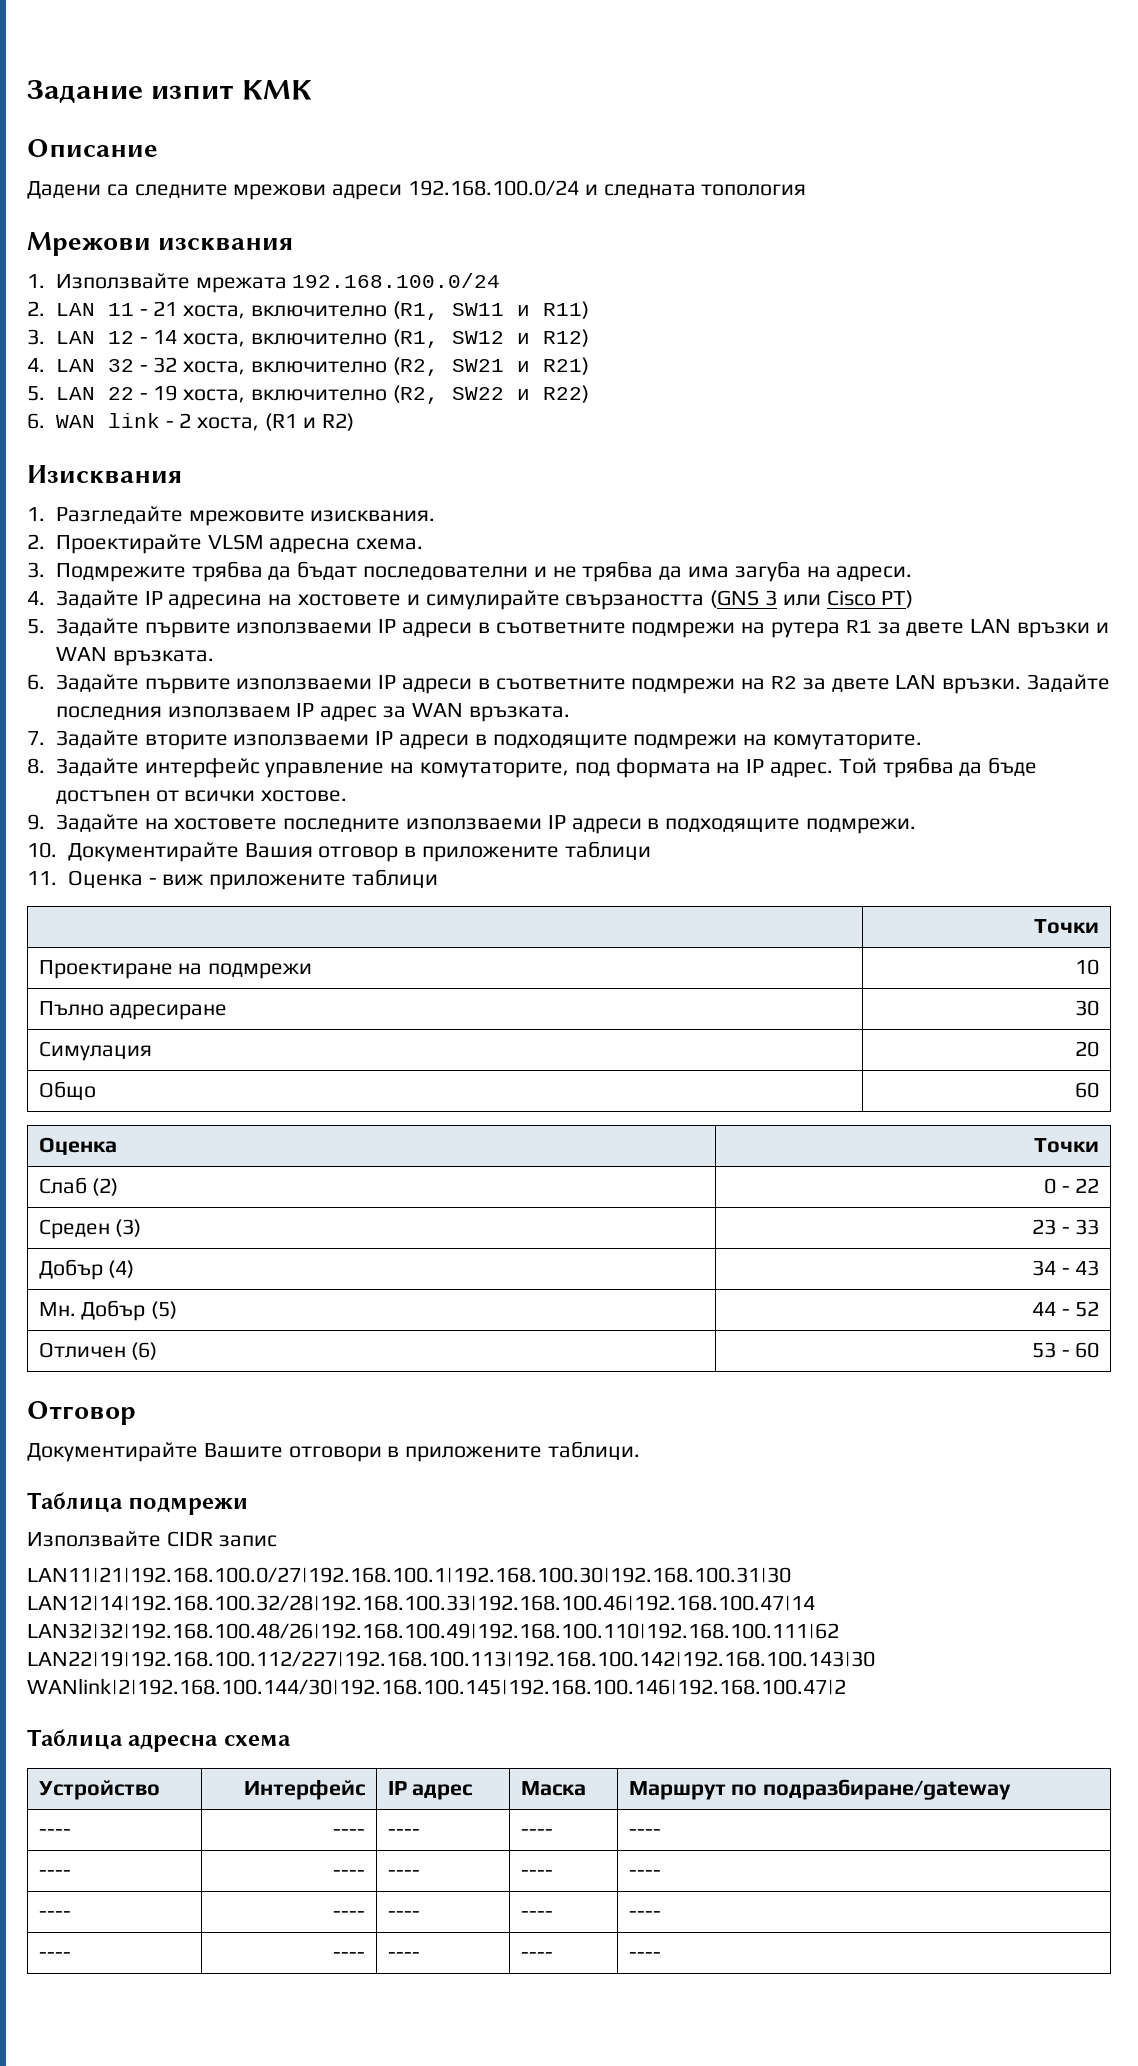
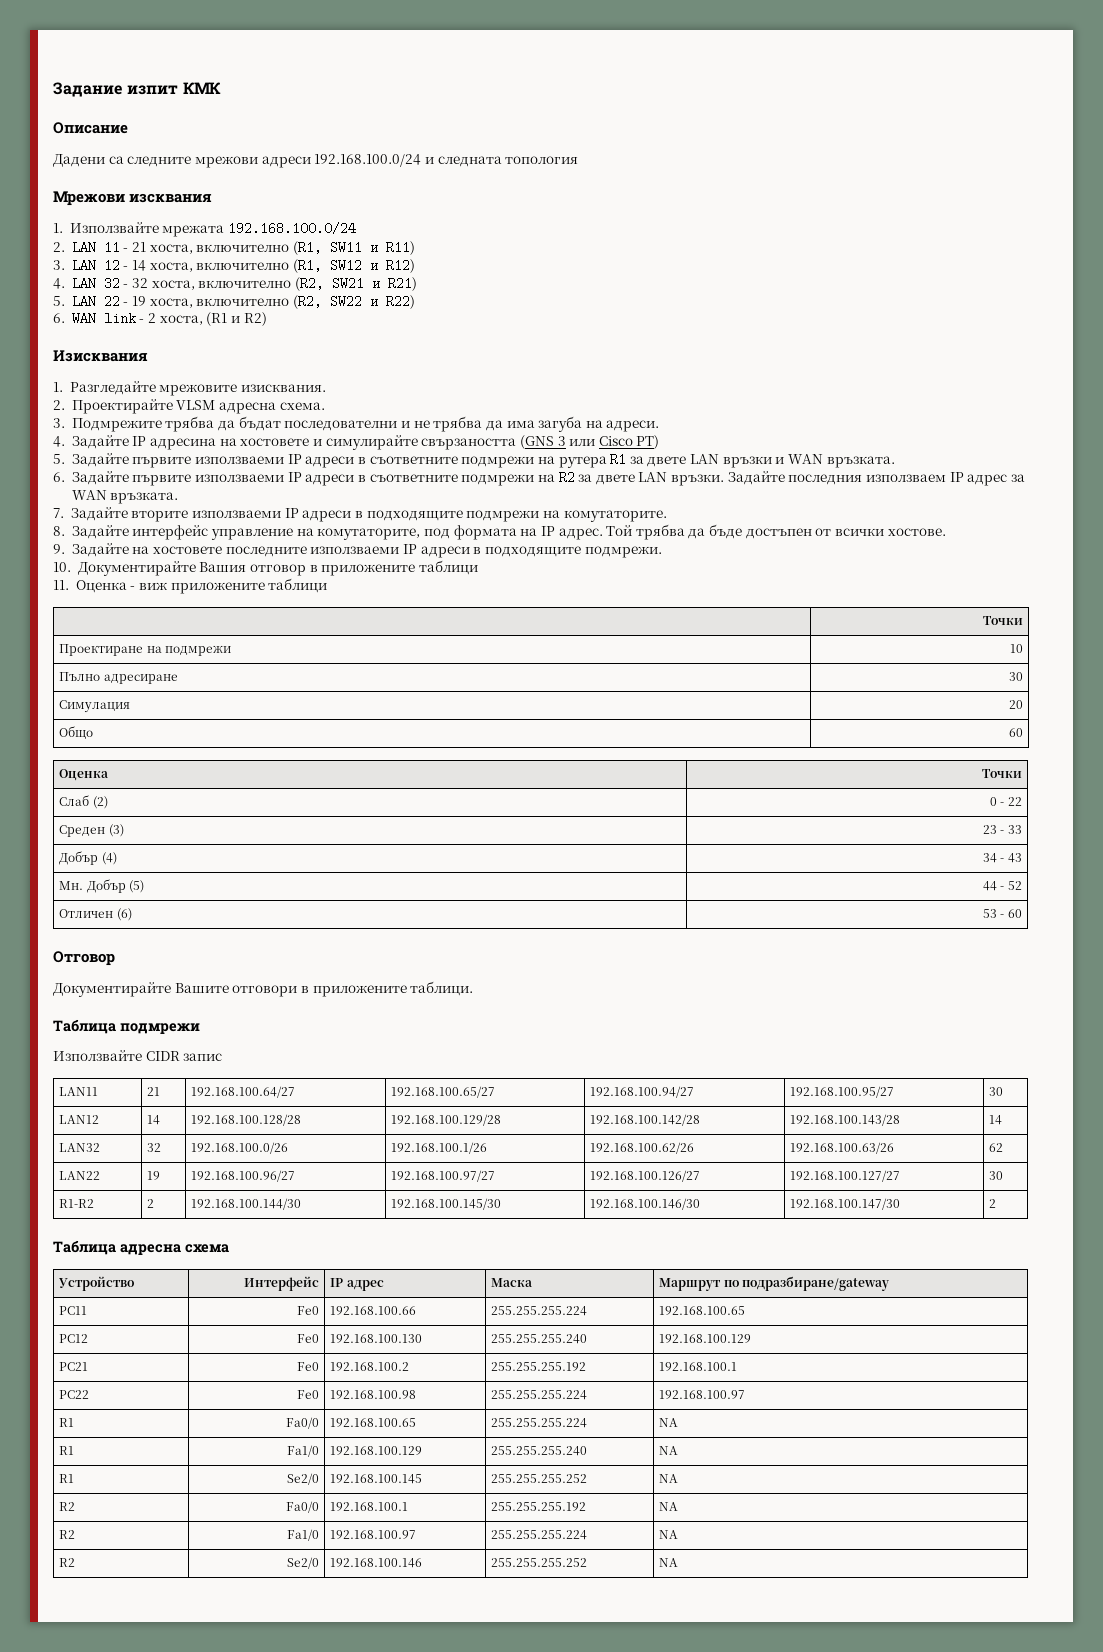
- LAN11|21|192.168.100.0/27|192.168.100.1|192.168.100.30|192.168.100.31|30 LAN12|14|192.168.100.32/28|192.168.100.33|192.168.100.46|192.168.100.47|14 LAN32|32|192.168.100.48/26|192.168.100.49|192.168.100.110|192.168.100.111|62 LAN22|19|192.168.100.112/227|192.168.100.113|192.168.100.142|192.168.100.143|30 WANlink|2|192.168.100.144/30|192.168.100.145|192.168.100.146|192.168.100.47|2
+ LAN11 | 21 | 192.168.100.64/27 | 192.168.100.65/27 | 192.168.100.94/27 | 192.168.100.95/27 | 30
+ LAN12 | 14 | 192.168.100.128/28 | 192.168.100.129/28 | 192.168.100.142/28 | 192.168.100.143/28 | 14
+ LAN32 | 32 | 192.168.100.0/26 | 192.168.100.1/26 | 192.168.100.62/26 | 192.168.100.63/26 | 62
+ LAN22 | 19 | 192.168.100.96/27 | 192.168.100.97/27 | 192.168.100.126/27 | 192.168.100.127/27 | 30
+ R1-R2 | 2 | 192.168.100.144/30 | 192.168.100.145/30 | 192.168.100.146/30 | 192.168.100.147/30 | 2
  Устройство | Интерфейс | IP aдрес | Маска | Маршрут по подразбиране/gateway
- ---- | ---- | ---- | ---- | ----
- ---- | ---- | ---- | ---- | ----
- ---- | ---- | ---- | ---- | ----
- ---- | ---- | ---- | ---- | ----
+ PC11 | Fe0 | 192.168.100.66 | 255.255.255.224 | 192.168.100.65
+ PC12 | Fe0 | 192.168.100.130 | 255.255.255.240 | 192.168.100.129
+ PC21 | Fe0 | 192.168.100.2 | 255.255.255.192 | 192.168.100.1
+ PC22 | Fe0 | 192.168.100.98 | 255.255.255.224 | 192.168.100.97
+ R1 | Fa0/0 | 192.168.100.65 | 255.255.255.224 | NA
+ R1 | Fa1/0 | 192.168.100.129 | 255.255.255.240 | NA
+ R1 | Se2/0 | 192.168.100.145 | 255.255.255.252 | NA
+ R2 | Fa0/0 | 192.168.100.1 | 255.255.255.192 | NA
+ R2 | Fa1/0 | 192.168.100.97 | 255.255.255.224 | NA
+ R2 | Se2/0 | 192.168.100.146 | 255.255.255.252 | NA

